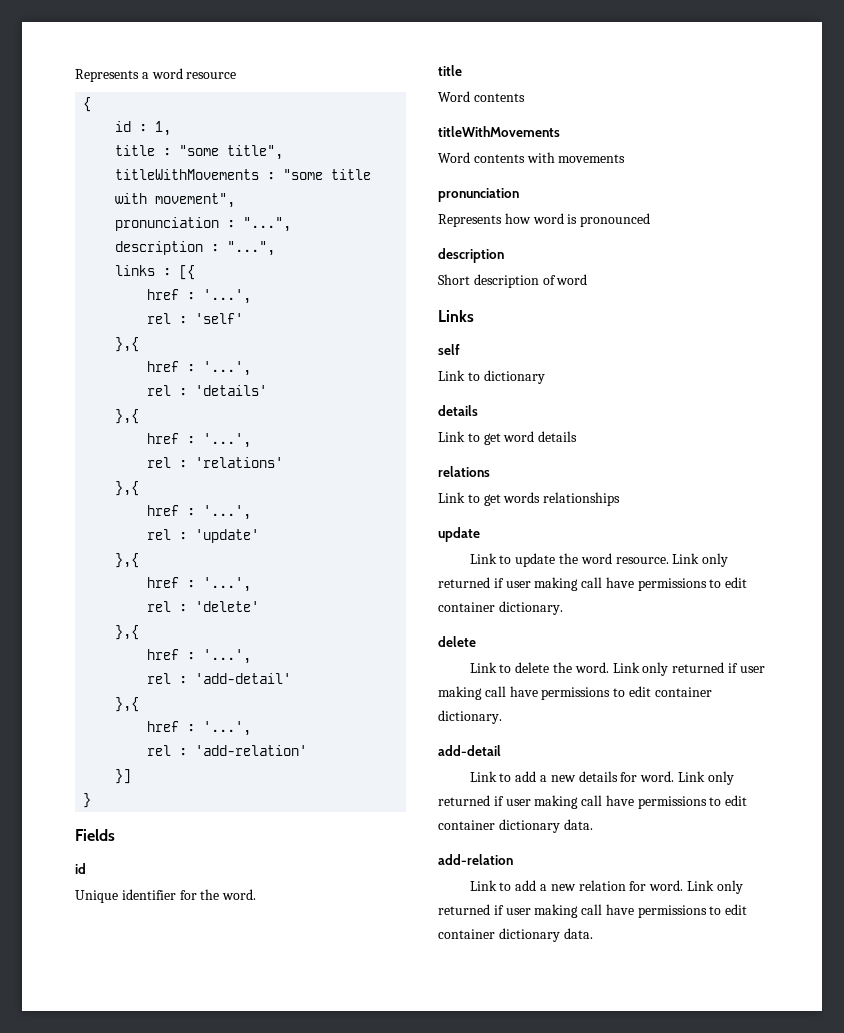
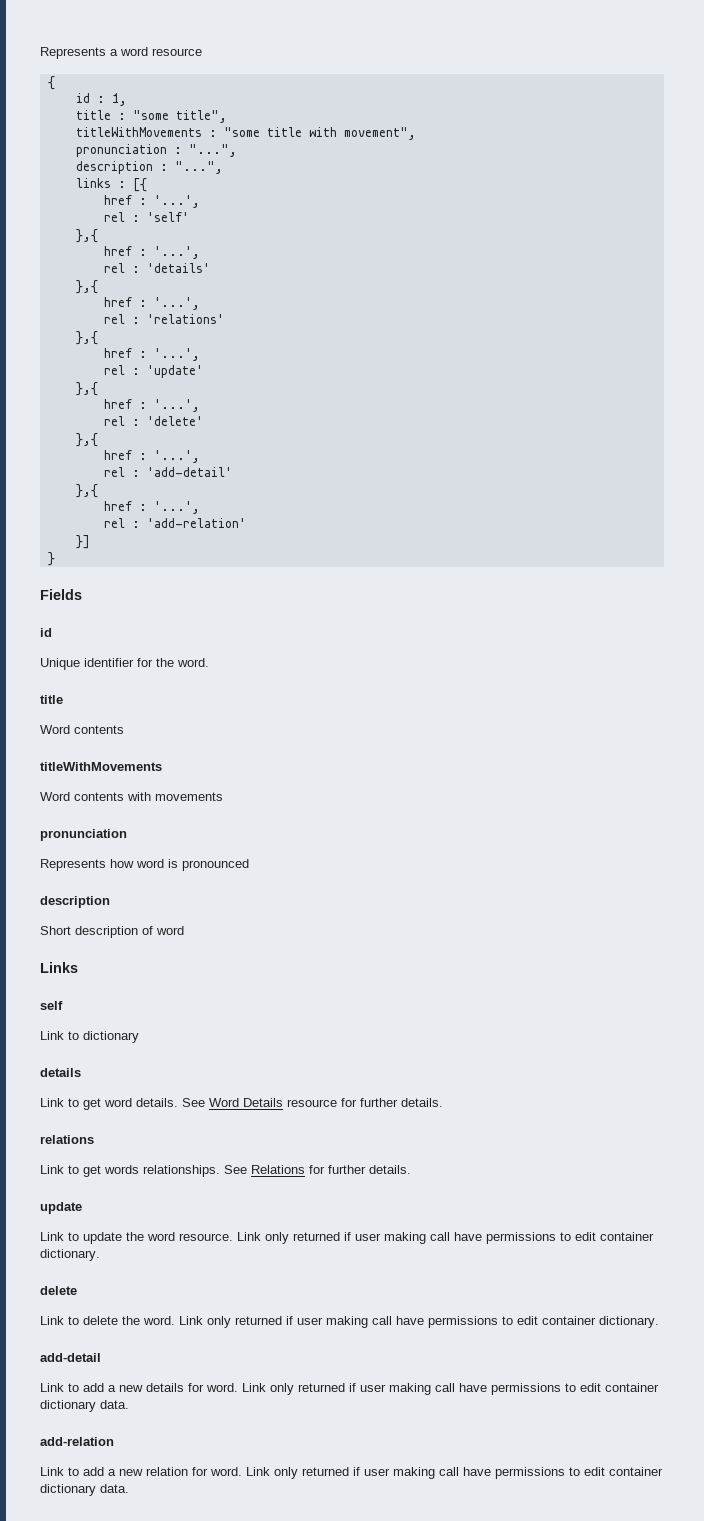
- Link to get word details
+ Link to get word details. See Word Details resource for further details.
- Link to get words relationships
+ Link to get words relationships. See Relations for further details.

